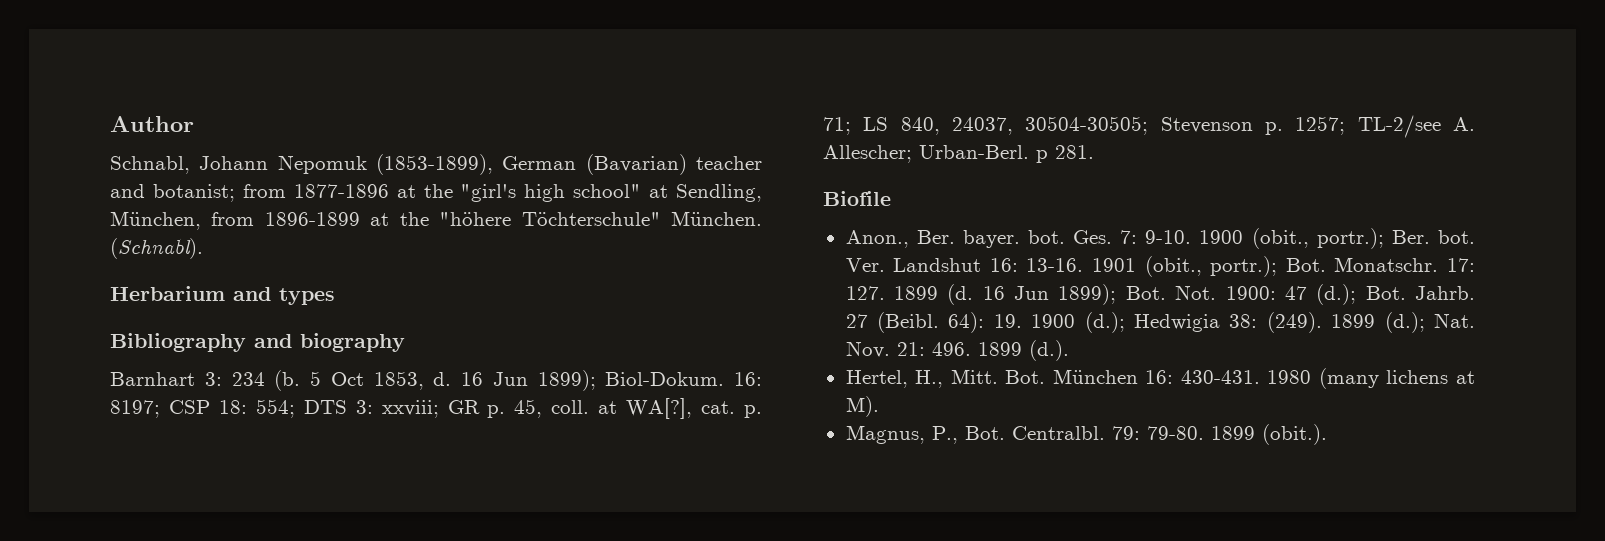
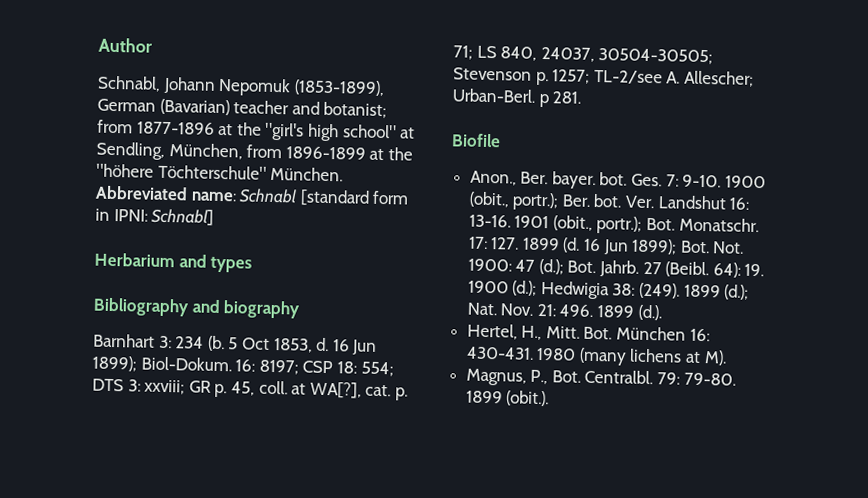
- (Schnabl).
+ Abbreviated name: Schnabl [standard form in IPNI: Schnabl]

